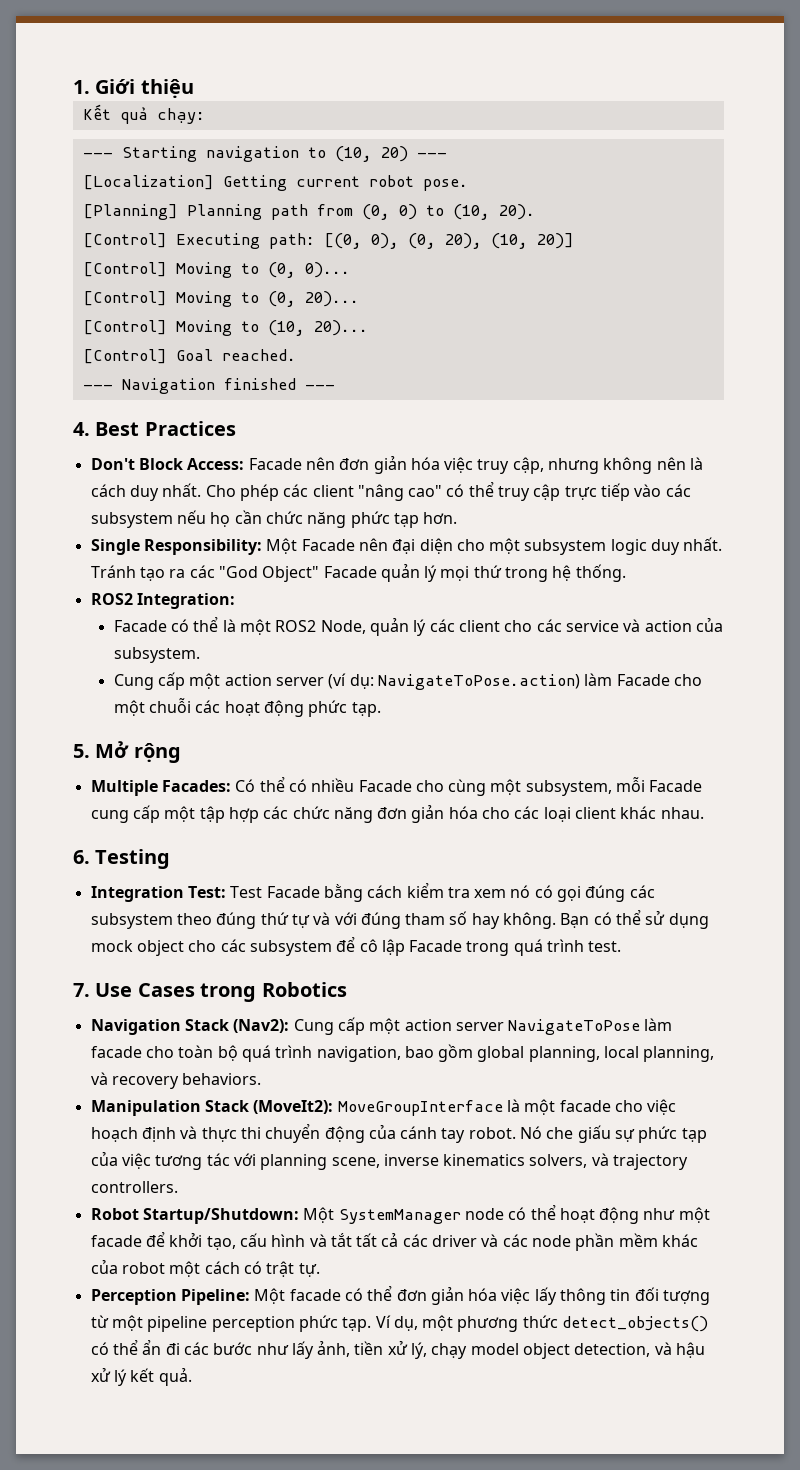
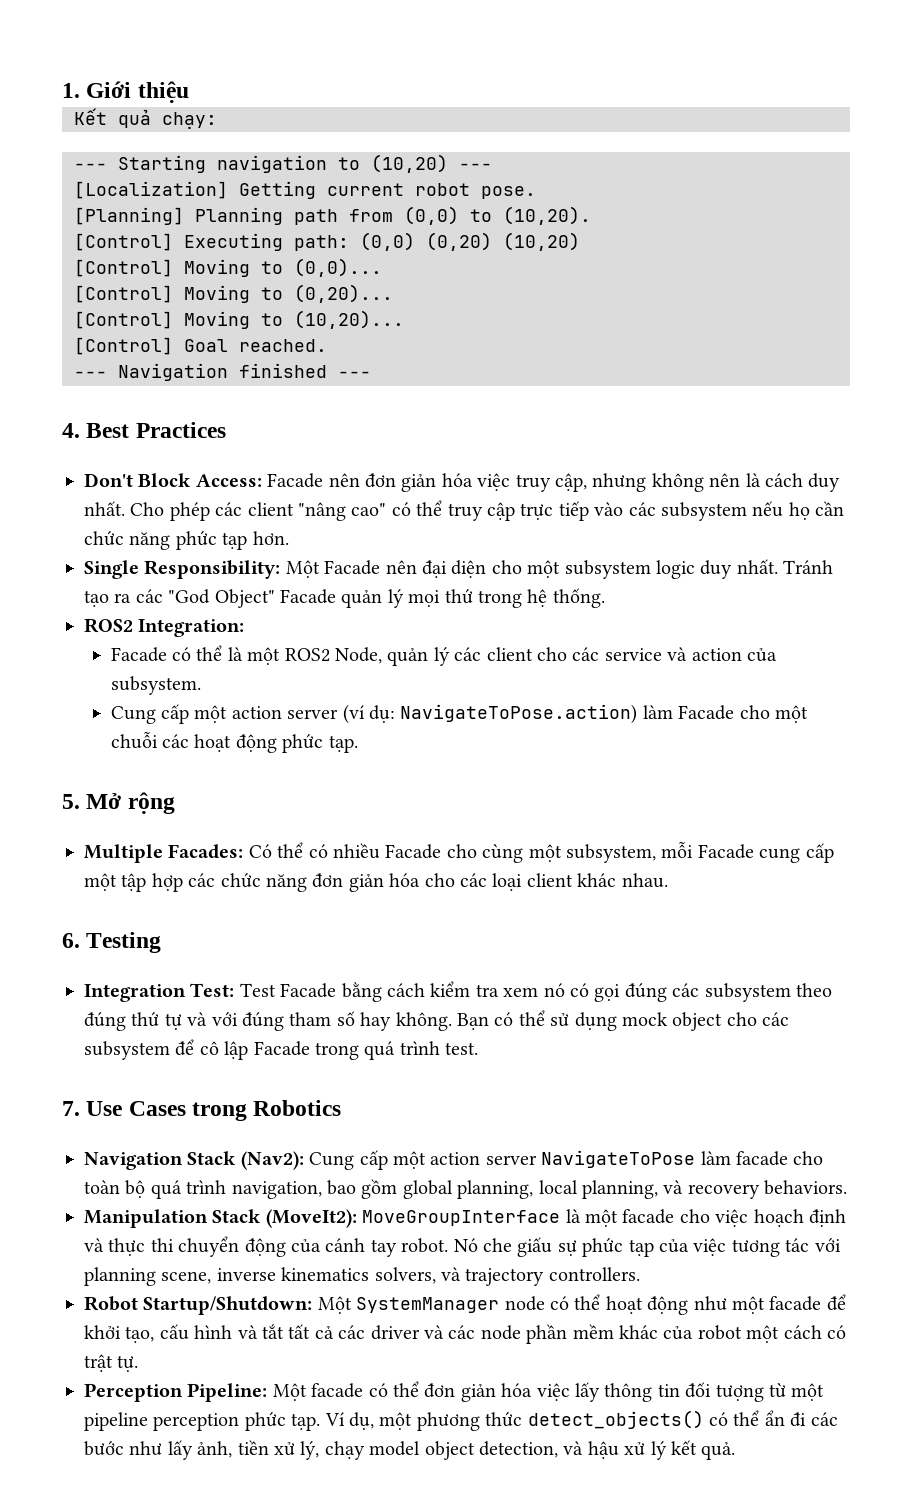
- --- Starting navigation to (10, 20) ---
+ --- Starting navigation to (10,20) ---
- [Planning] Planning path from (0, 0) to (10, 20).
- [Control] Executing path: [(0, 0), (0, 20), (10, 20)]
- [Control] Moving to (0, 0)...
- [Control] Moving to (0, 20)...
- [Control] Moving to (10, 20)...
+ [Planning] Planning path from (0,0) to (10,20).
+ [Control] Executing path: (0,0) (0,20) (10,20)
+ [Control] Moving to (0,0)...
+ [Control] Moving to (0,20)...
+ [Control] Moving to (10,20)...

